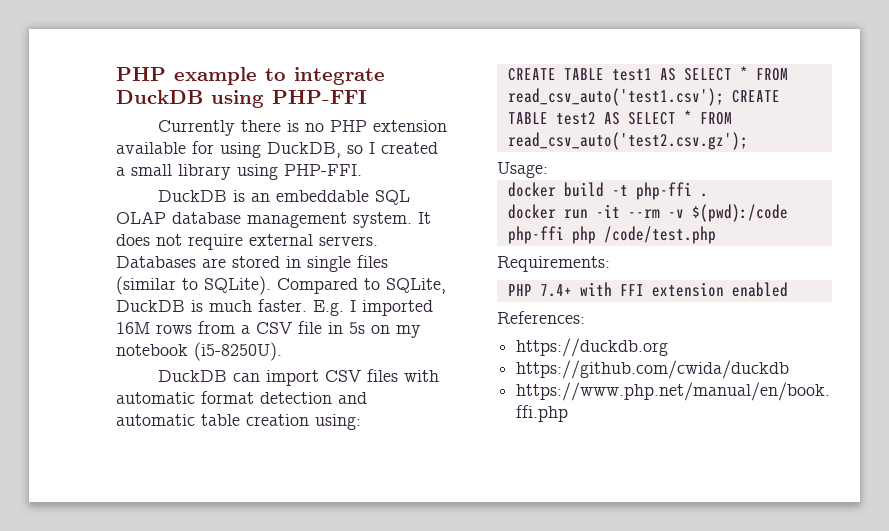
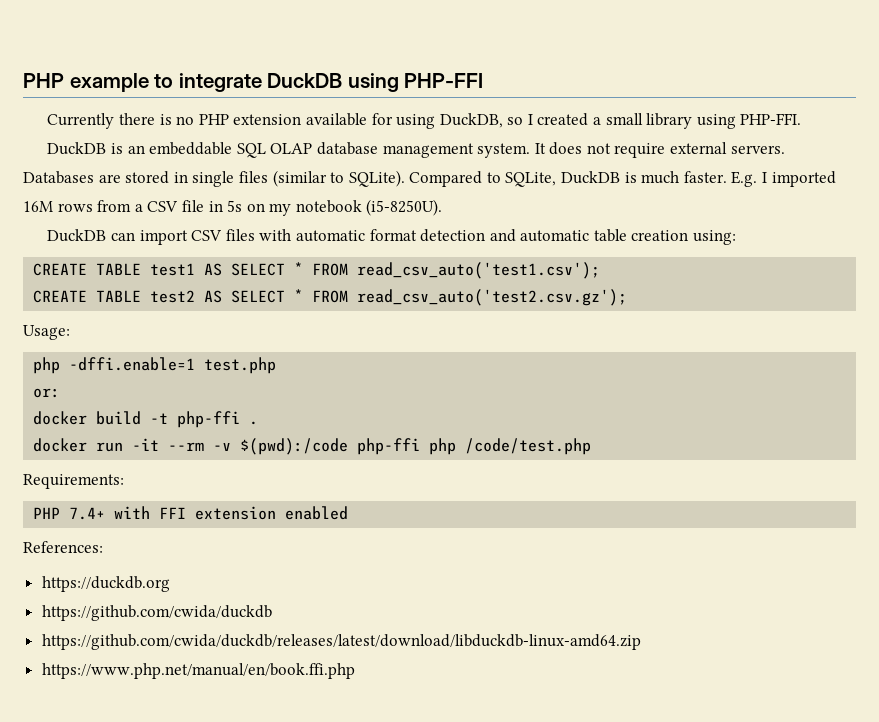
- CREATE TABLE test1 AS SELECT * FROM read_csv_auto('test1.csv'); CREATE TABLE test2 AS SELECT * FROM read_csv_auto('test2.csv.gz');
+ CREATE TABLE test1 AS SELECT * FROM read_csv_auto('test1.csv');
+ CREATE TABLE test2 AS SELECT * FROM read_csv_auto('test2.csv.gz');
+ php -dffi.enable=1 test.php
+ or:
+ https://github.com/cwida/duckdb/releases/latest/download/libduckdb-linux-amd64.zip

